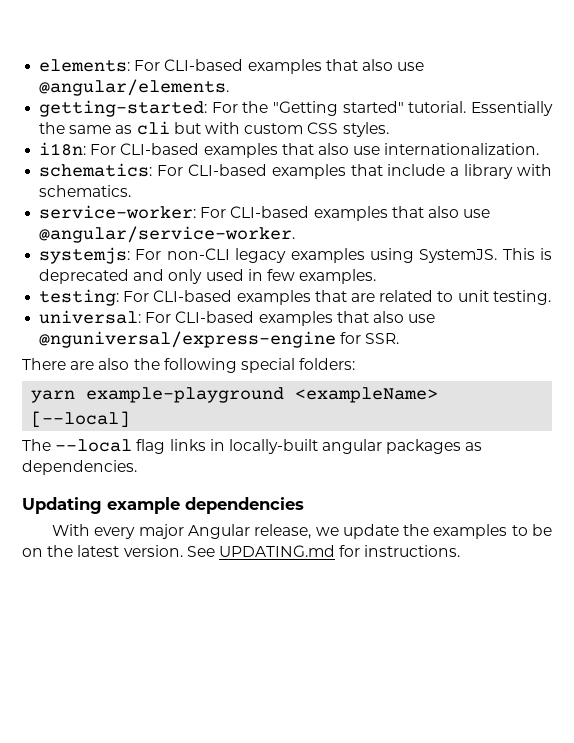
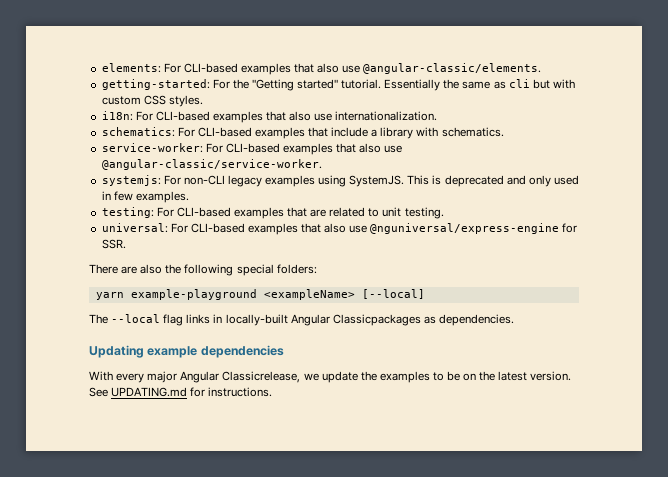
- elements: For CLI-based examples that also use @angular/elements.
+ elements: For CLI-based examples that also use @angular-classic/elements.
- service-worker: For CLI-based examples that also use @angular/service-worker.
+ service-worker: For CLI-based examples that also use @angular-classic/service-worker.
- The --local flag links in locally-built angular packages as dependencies.
+ The --local flag links in locally-built Angular Classicpackages as dependencies.
- With every major Angular release, we update the examples to be on the latest version.
+ With every major Angular Classicrelease, we update the examples to be on the latest version.

